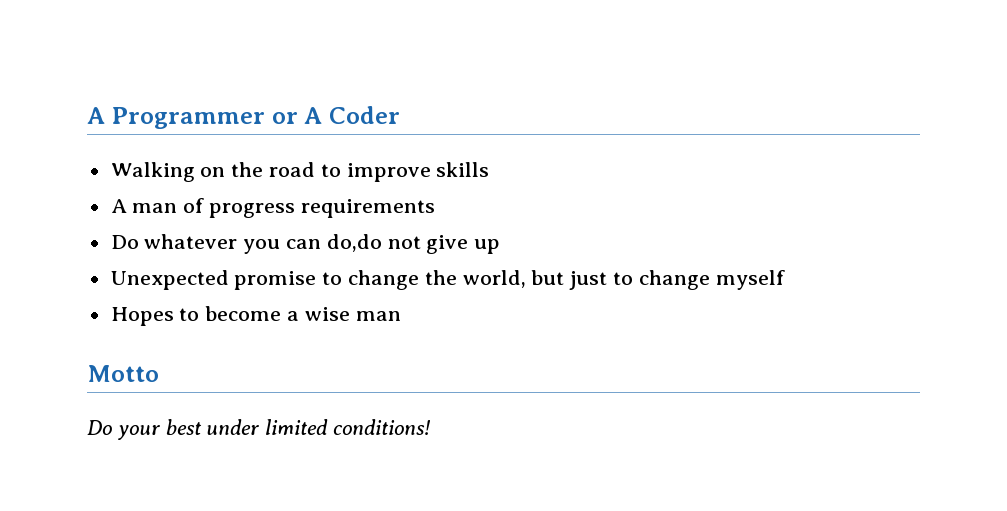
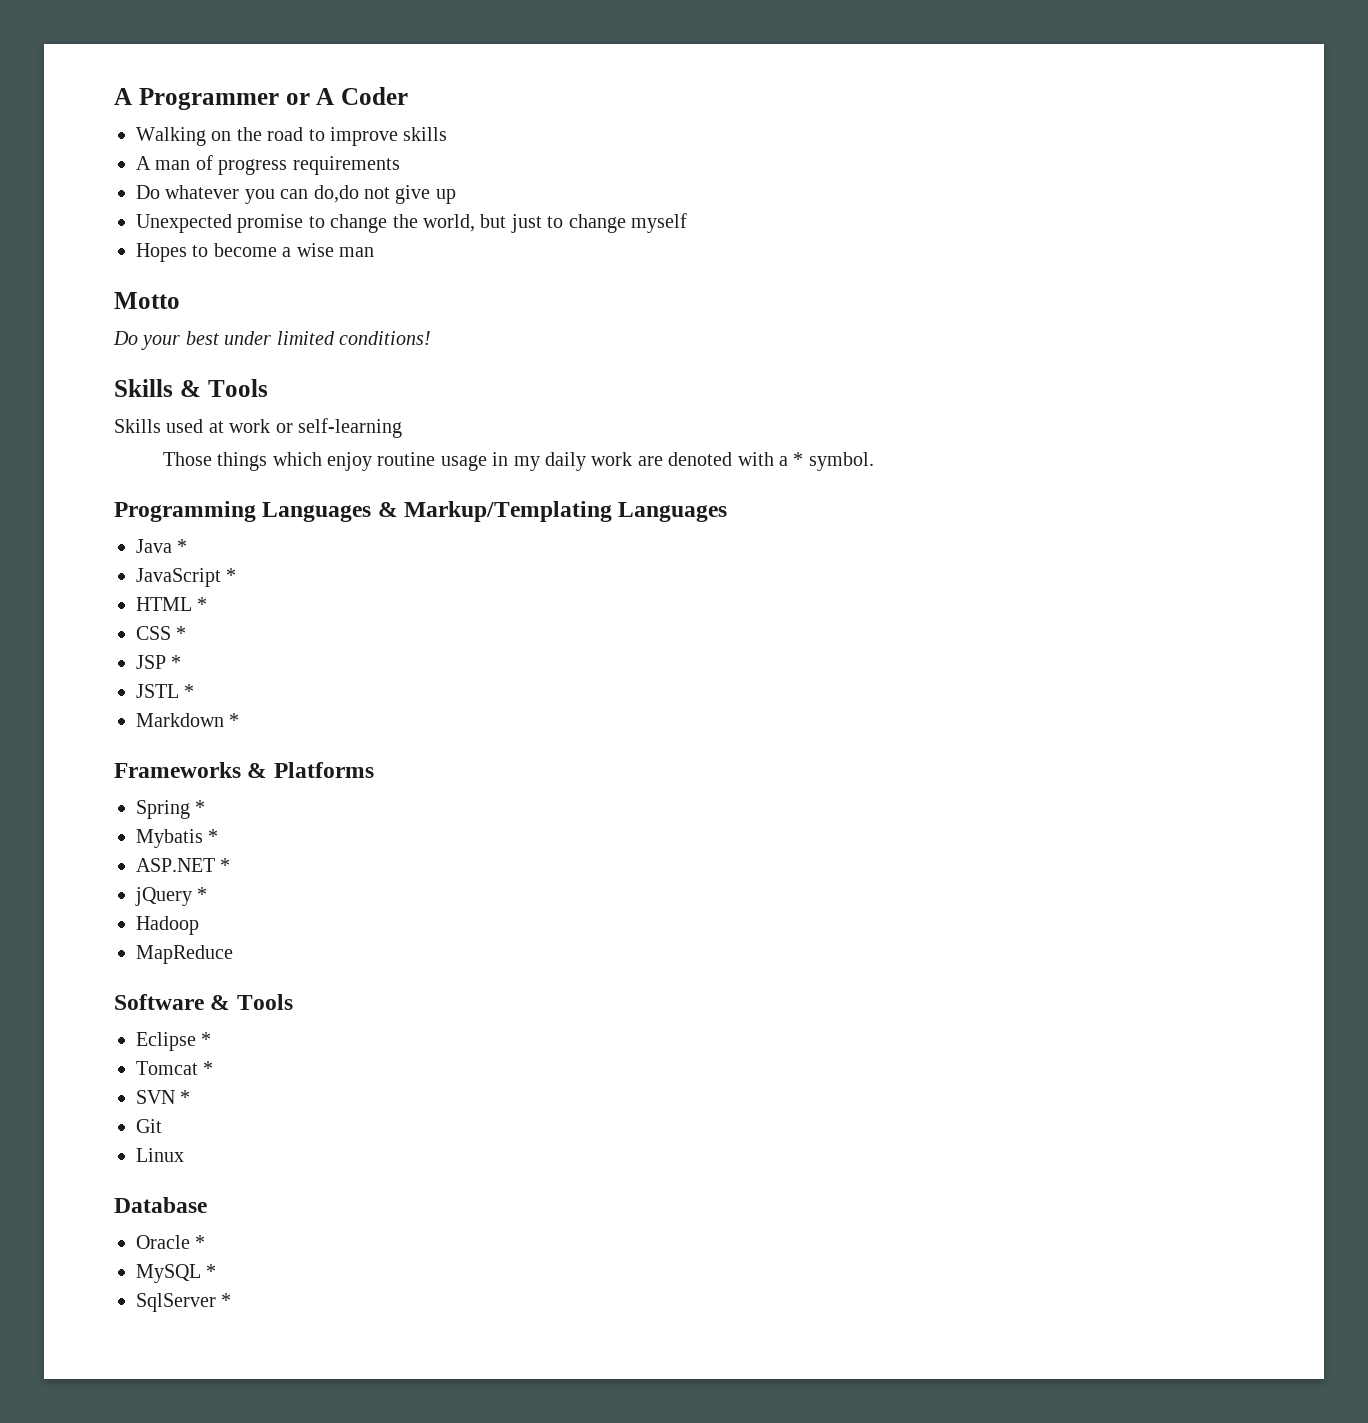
+ Skills & Tools
+ Skills used at work or self-learning
+ Those things which enjoy routine usage in my daily work are denoted with a * symbol.
+ Programming Languages & Markup/Templating Languages
+ Java *
+ JavaScript *
+ HTML *
+ CSS *
+ JSP *
+ JSTL *
+ Markdown *
+ Frameworks & Platforms
+ Spring *
+ Mybatis *
+ ASP.NET *
+ jQuery *
+ Hadoop
+ MapReduce
+ Software & Tools
+ Eclipse *
+ Tomcat *
+ SVN *
+ Git
+ Linux
+ Database
+ Oracle *
+ MySQL *
+ SqlServer *

